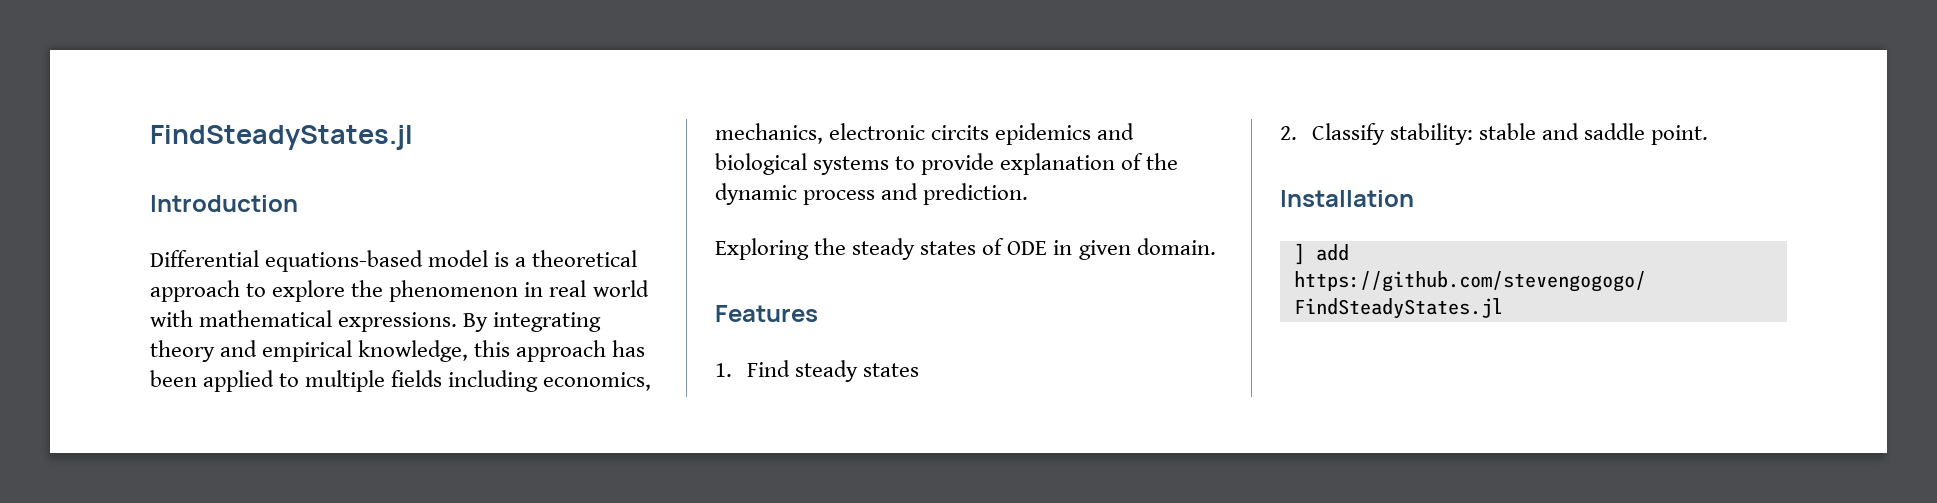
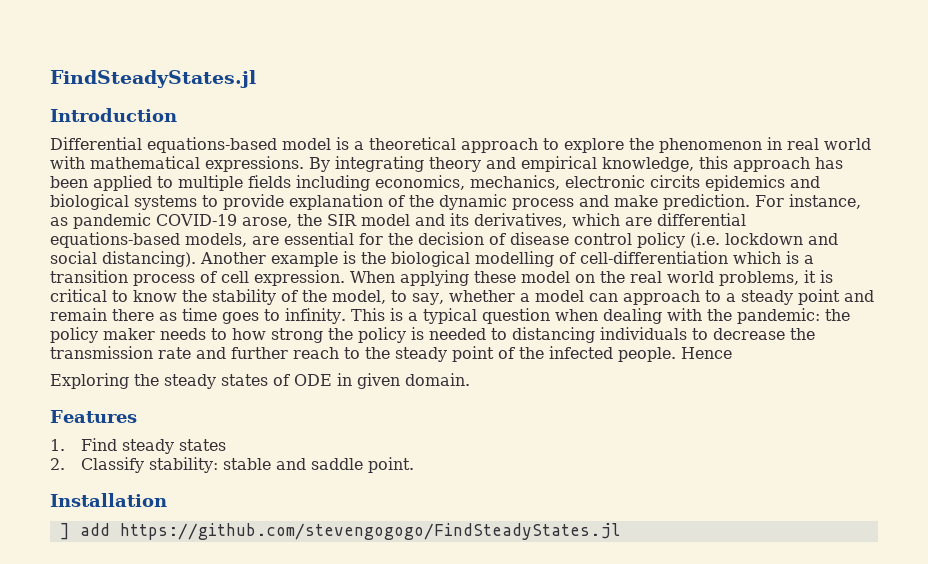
- By integrating theory and empirical knowledge, this approach has been applied to multiple fields including economics, mechanics, electronic circits epidemics and biological systems to provide explanation of the dynamic process and prediction.
+ By integrating theory and empirical knowledge, this approach has been applied to multiple fields including economics, mechanics, electronic circits epidemics and biological systems to provide explanation of the dynamic process and make prediction. For instance, as pandemic COVID-19 arose, the SIR model and its derivatives, which are differential equations-based models, are essential for the decision of disease control policy (i.e. lockdown and social distancing). Another example is the biological modelling of cell-differentiation which is a transition process of cell expression. When applying these model on the real world problems, it is critical to know the stability of the model, to say, whether a model can approach to a steady point and remain there as time goes to infinity. This is a typical question when dealing with the pandemic: the policy maker needs to how strong the policy is needed to distancing individuals to decrease the transmission rate and further reach to the steady point of the infected people. Hence

